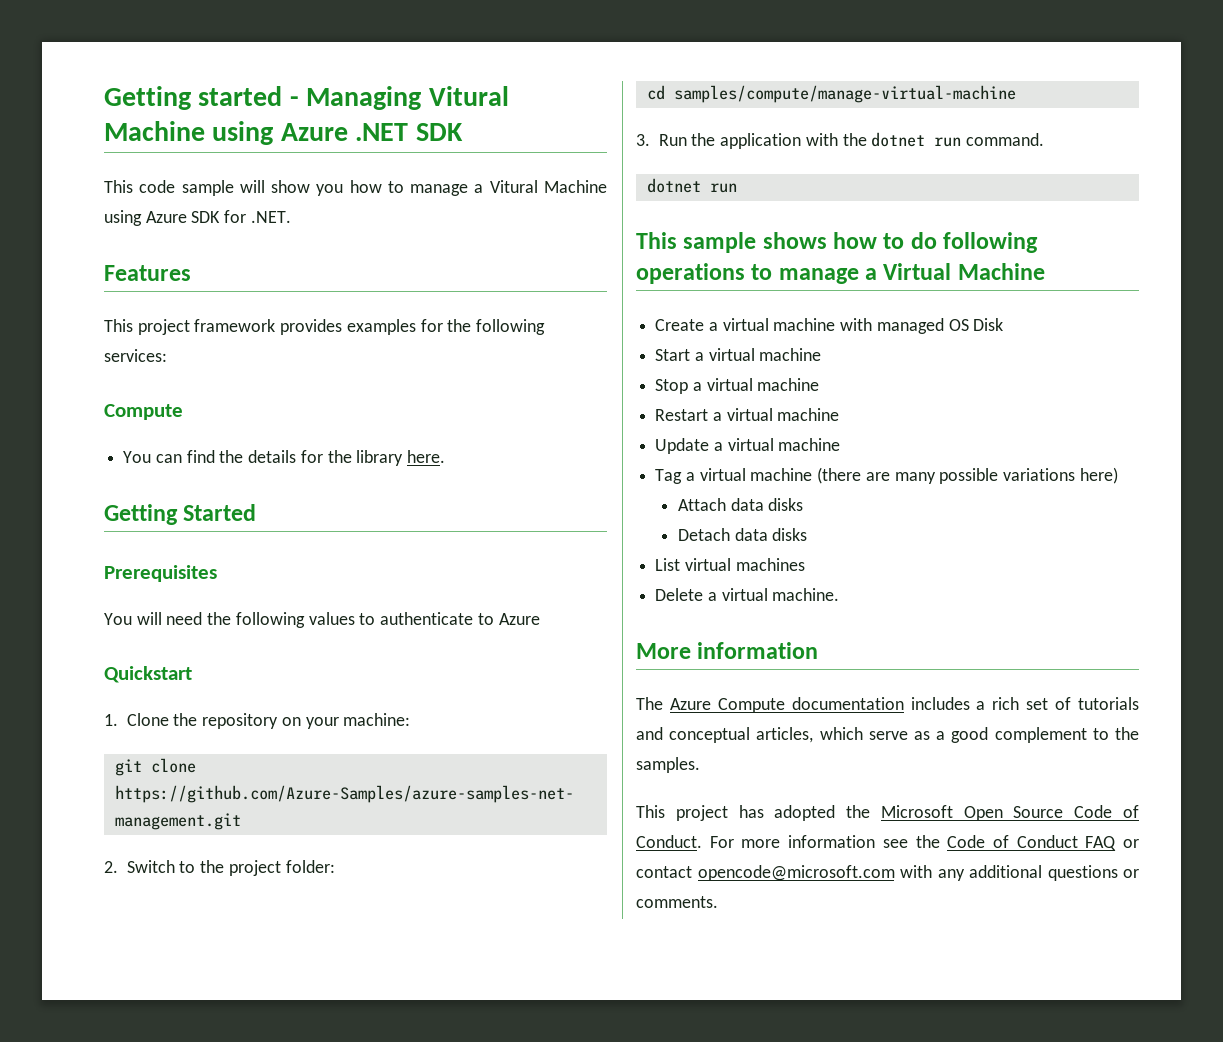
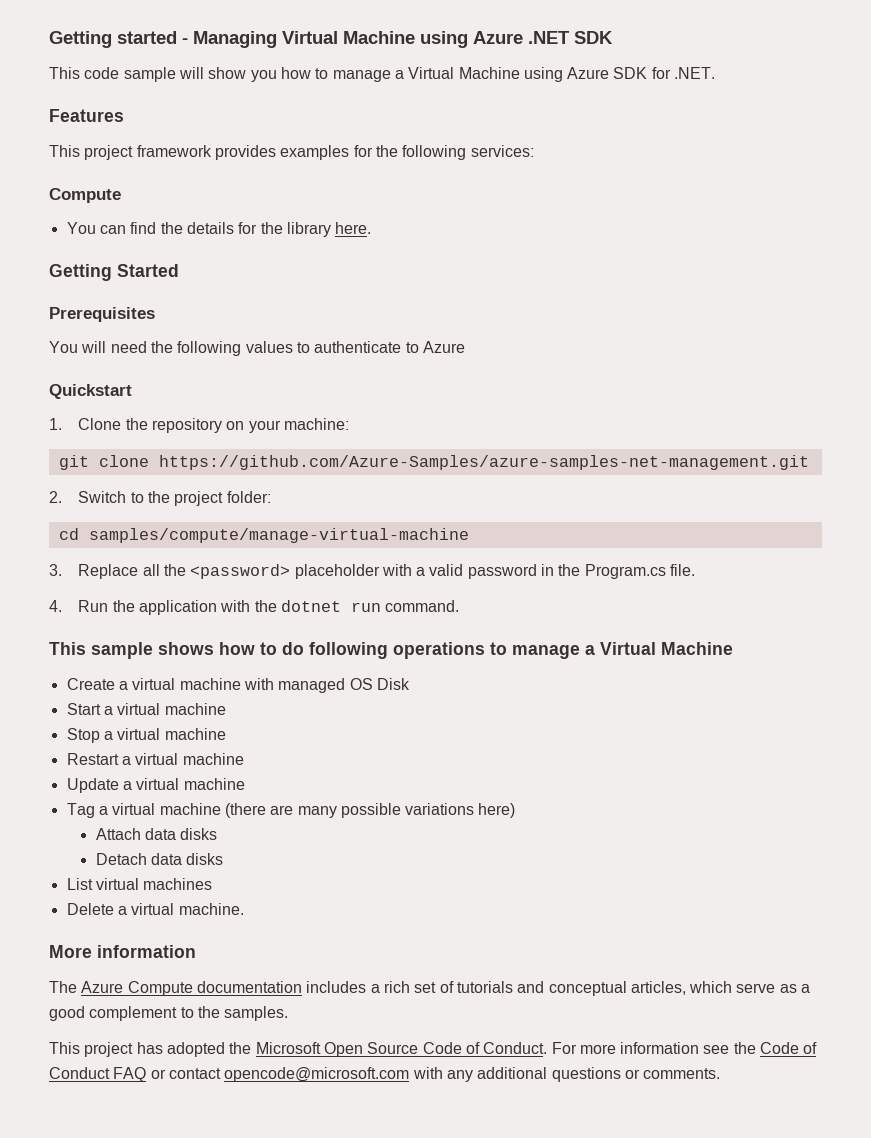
- Getting started - Managing Vitural Machine using Azure .NET SDK
+ Getting started - Managing Virtual Machine using Azure .NET SDK
- This code sample will show you how to manage a Vitural Machine using Azure SDK for .NET.
+ This code sample will show you how to manage a Virtual Machine using Azure SDK for .NET.
- 3. Run the application with the dotnet run command.
- dotnet run
+ 3. Replace all the <password> placeholder with a valid password in the Program.cs file.
+ 4. Run the application with the dotnet run command.

